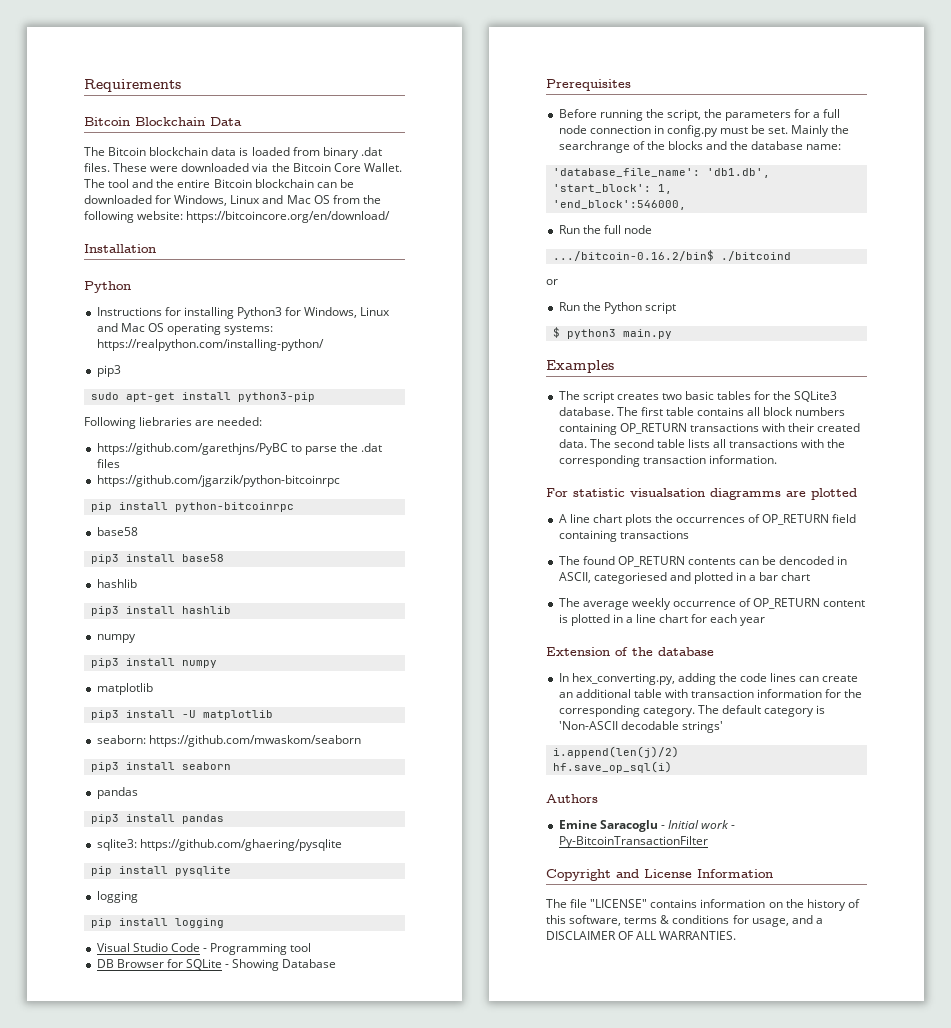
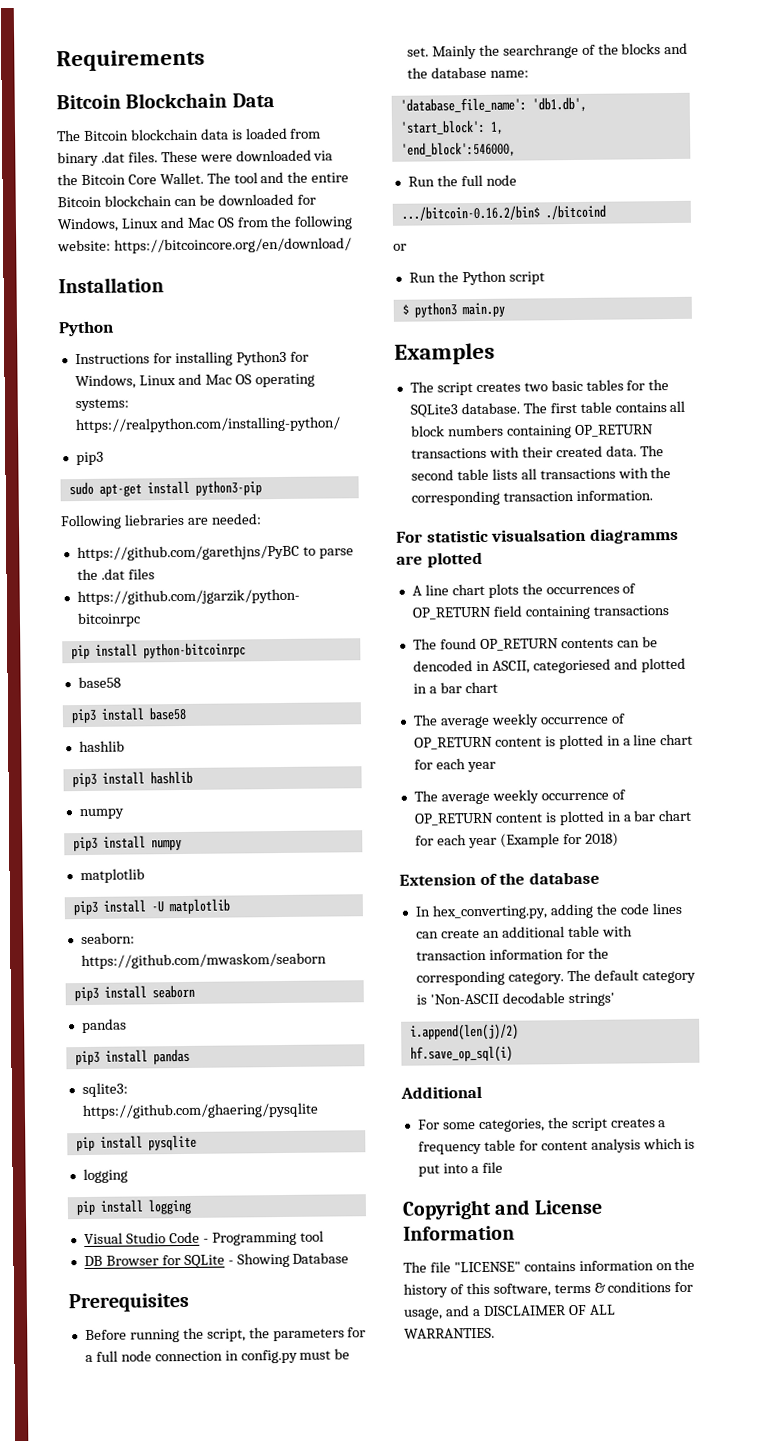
+ The average weekly occurrence of OP_RETURN content is plotted in a bar chart for each year (Example for 2018)
- Authors
- Emine Saracoglu - Initial work - Py-BitcoinTransactionFilter
+ Additional
+ For some categories, the script creates a frequency table for content analysis which is put into a file

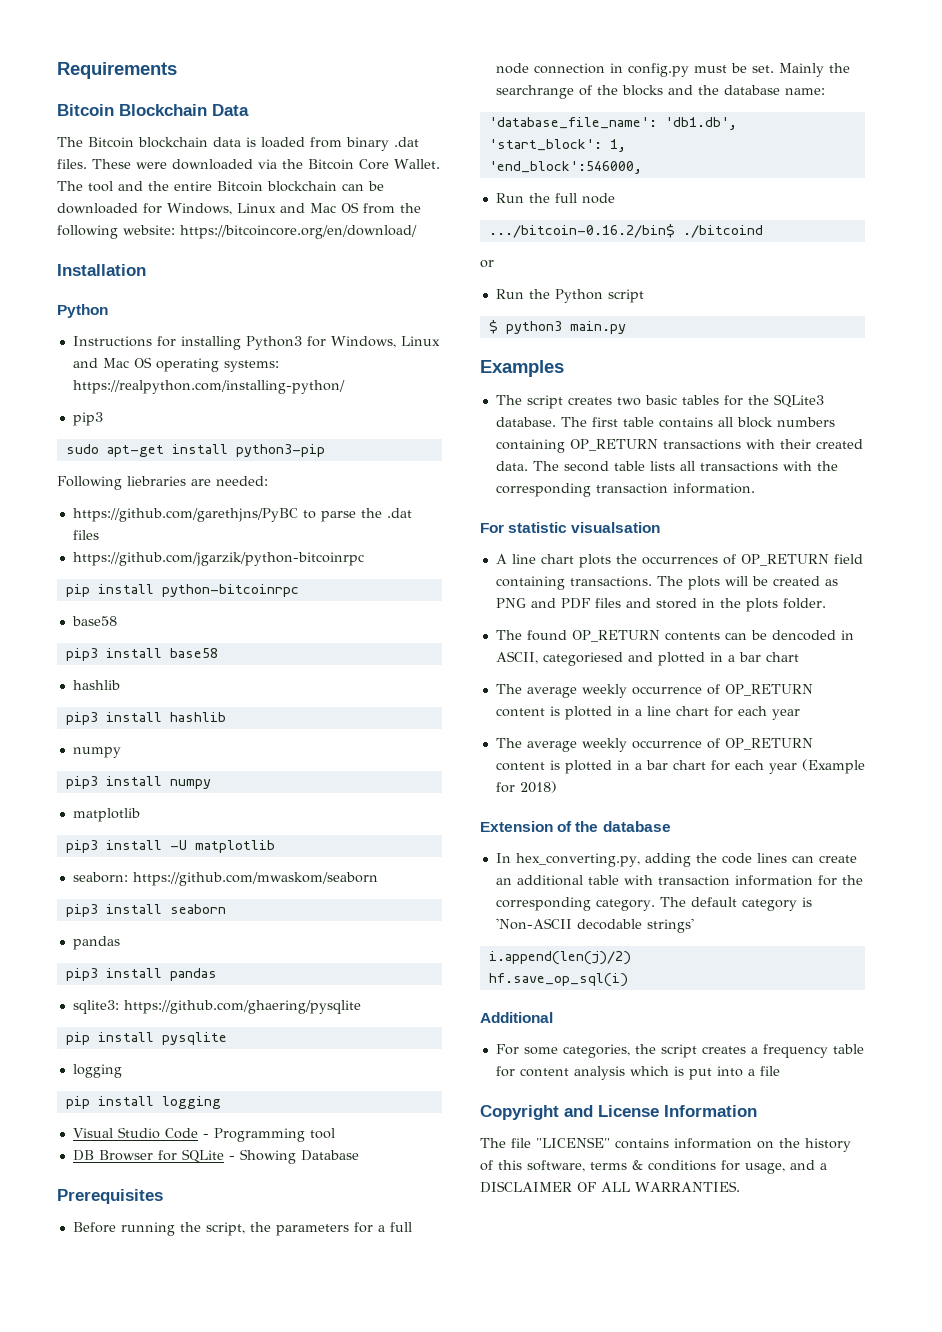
- For statistic visualsation diagramms are plotted
+ For statistic visualsation
- A line chart plots the occurrences of OP_RETURN field containing transactions
+ A line chart plots the occurrences of OP_RETURN field containing transactions. The plots will be created as PNG and PDF files and stored in the plots folder.

